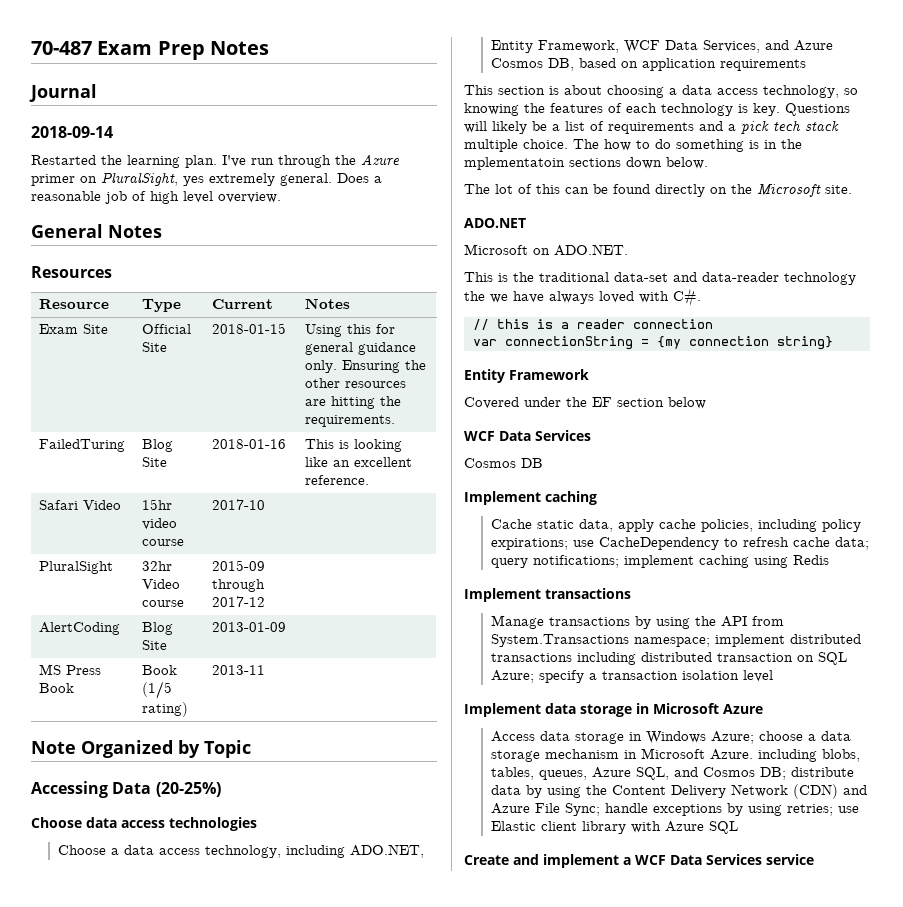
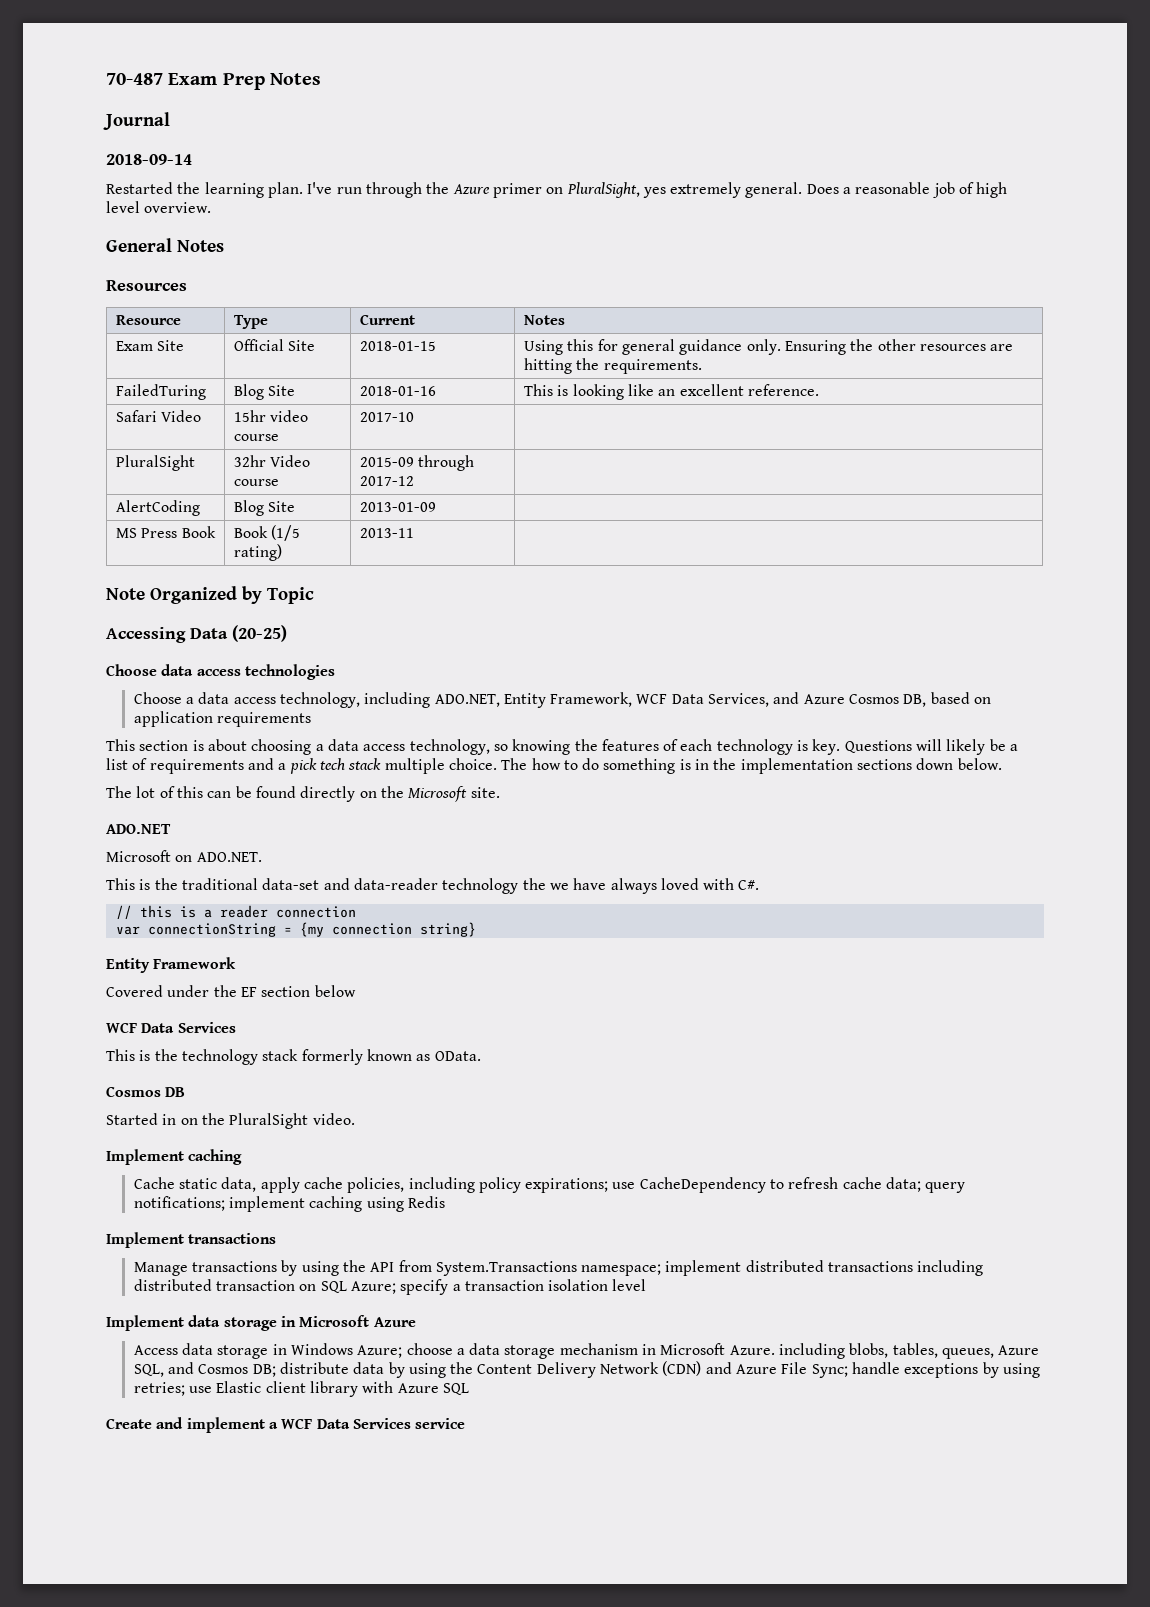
- Accessing Data (20-25%)
+ Accessing Data (20-25)
- The how to do something is in the mplementatoin sections down below.
+ The how to do something is in the implementation sections down below.
+ This is the technology stack formerly known as OData.
  Cosmos DB
+ Started in on the PluralSight video.

